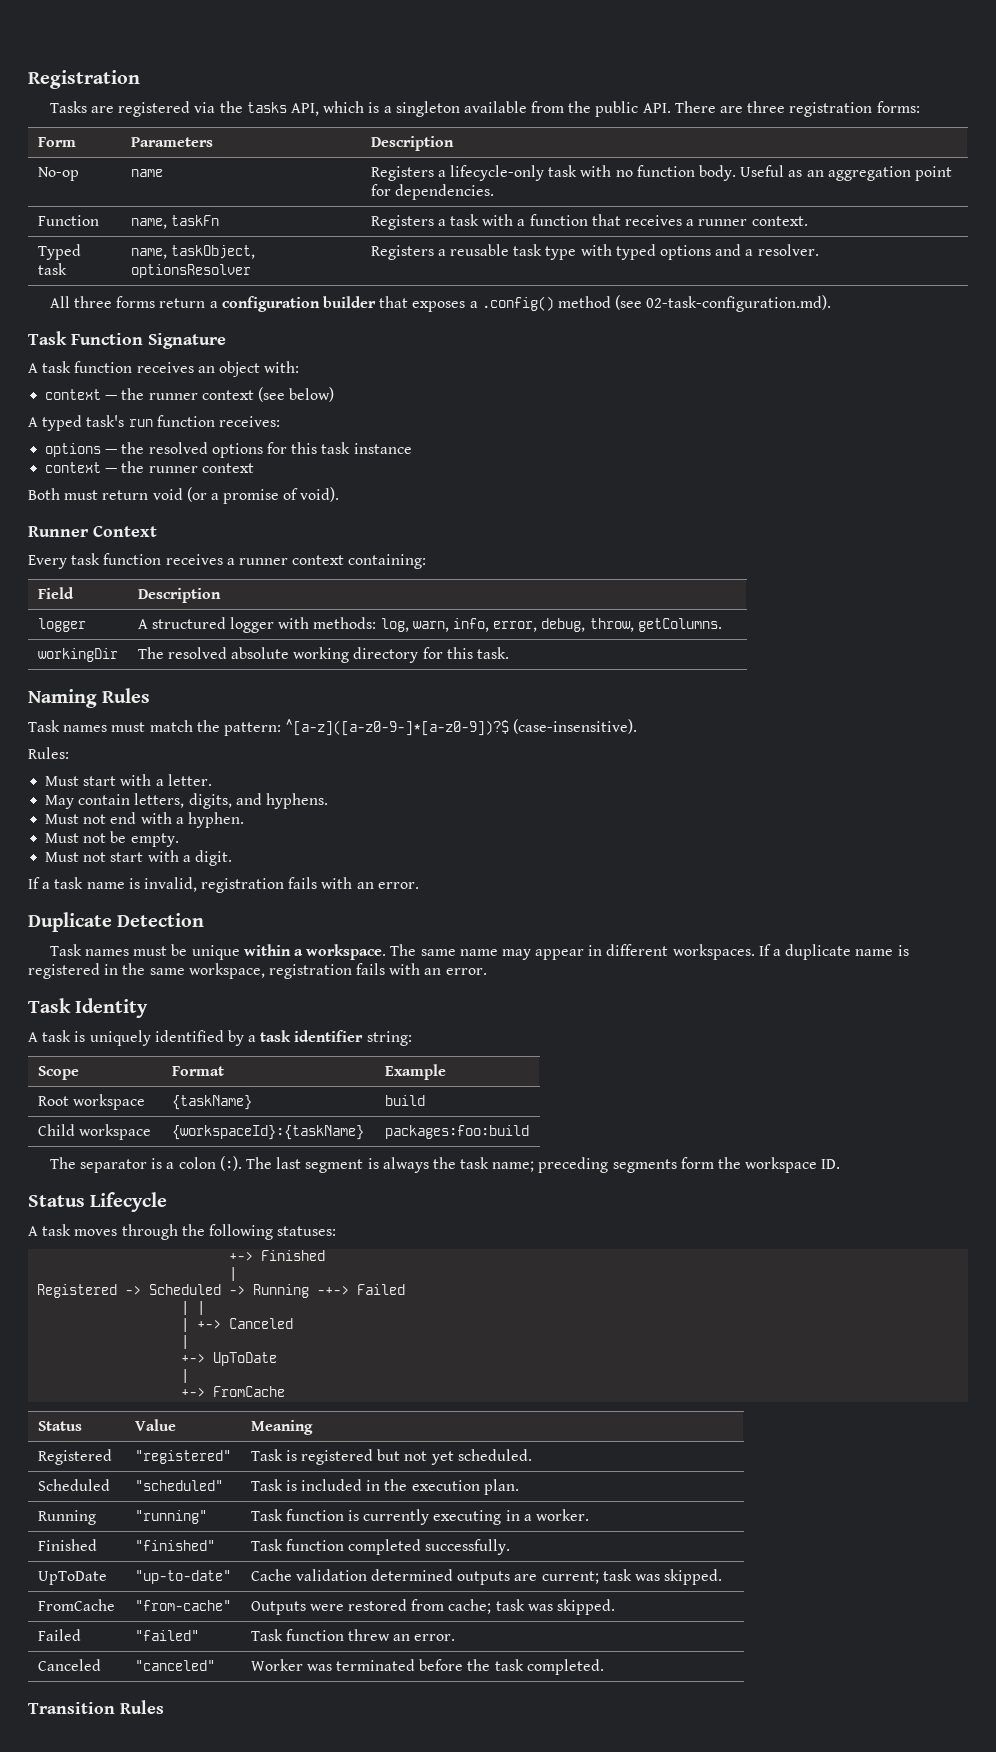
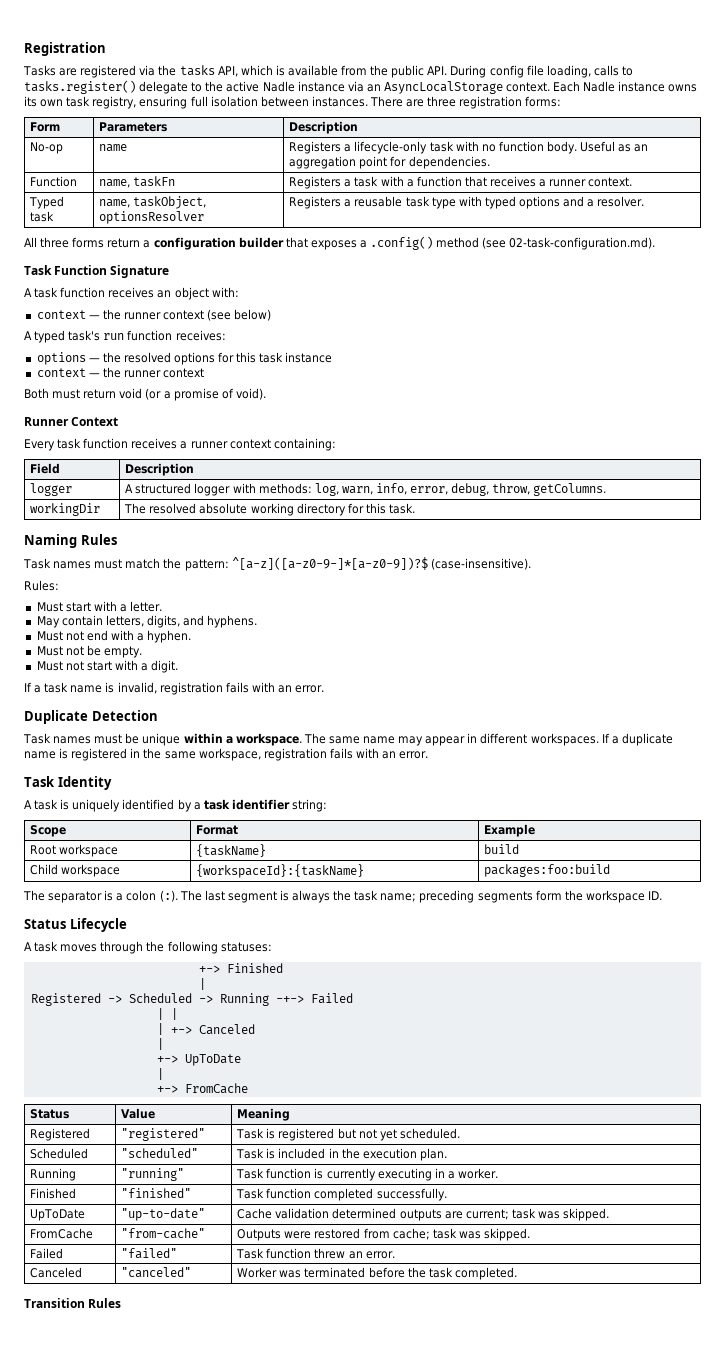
- Tasks are registered via the tasks API, which is a singleton available from the public API. There are three registration forms:
+ Tasks are registered via the tasks API, which is available from the public API. During config file loading, calls to tasks.register() delegate to the active Nadle instance via an AsyncLocalStorage context. Each Nadle instance owns its own task registry, ensuring full isolation between instances. There are three registration forms:

